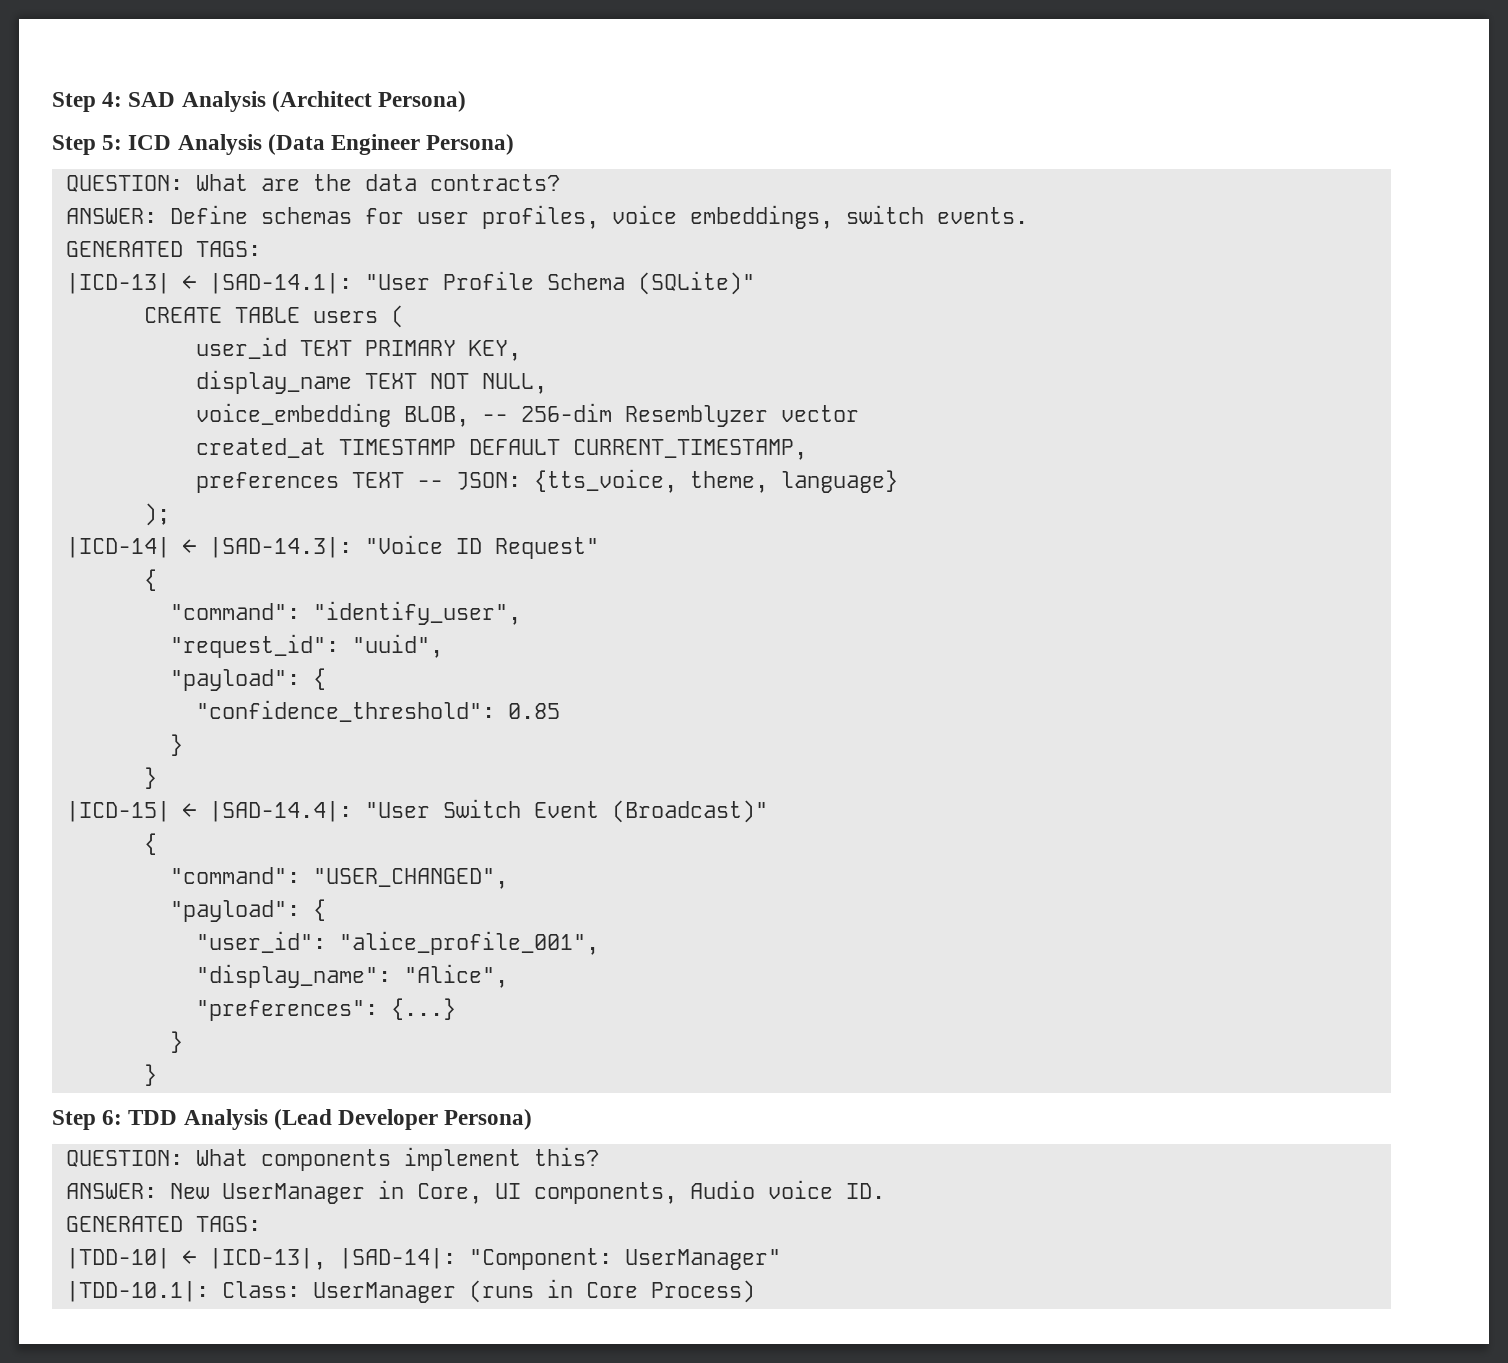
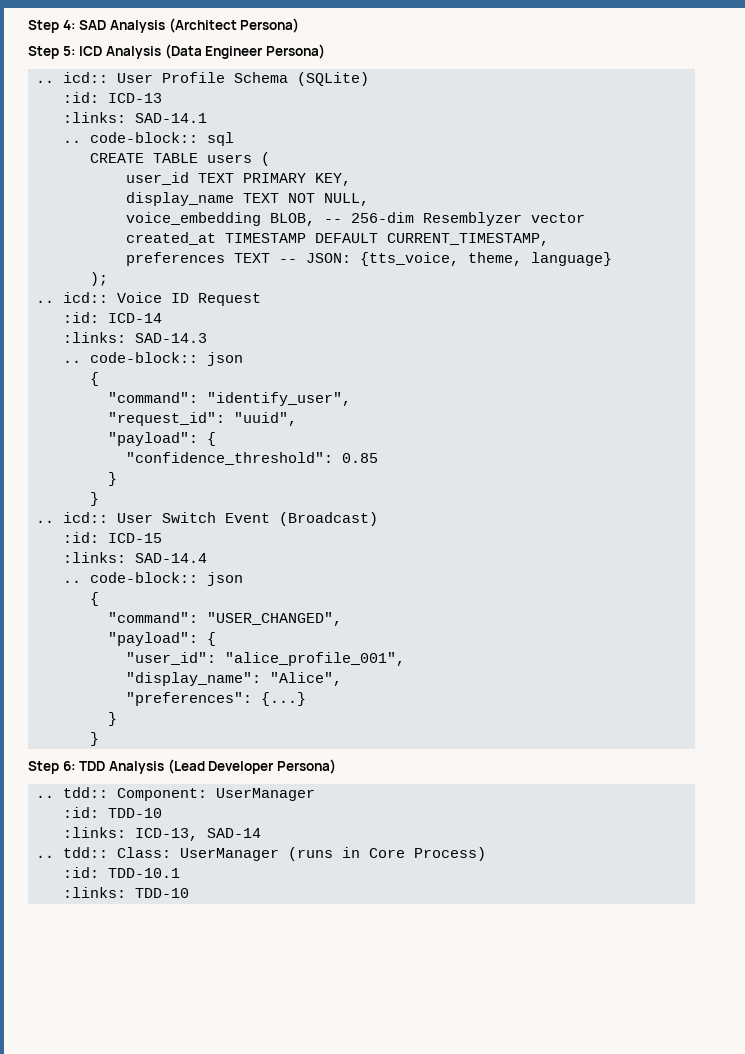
- QUESTION: What are the data contracts?
- ANSWER: Define schemas for user profiles, voice embeddings, switch events.
- GENERATED TAGS:
- |ICD-13| ← |SAD-14.1|: "User Profile Schema (SQLite)"
+ .. icd:: User Profile Schema (SQLite)
+ :id: ICD-13
+ :links: SAD-14.1
+ .. code-block:: sql
- |ICD-14| ← |SAD-14.3|: "Voice ID Request"
+ .. icd:: Voice ID Request
+ :id: ICD-14
+ :links: SAD-14.3
+ .. code-block:: json
- |ICD-15| ← |SAD-14.4|: "User Switch Event (Broadcast)"
+ .. icd:: User Switch Event (Broadcast)
+ :id: ICD-15
+ :links: SAD-14.4
+ .. code-block:: json
- QUESTION: What components implement this?
- ANSWER: New UserManager in Core, UI components, Audio voice ID.
- GENERATED TAGS:
- |TDD-10| ← |ICD-13|, |SAD-14|: "Component: UserManager"
- |TDD-10.1|: Class: UserManager (runs in Core Process)
+ .. tdd:: Component: UserManager
+ :id: TDD-10
+ :links: ICD-13, SAD-14
+ .. tdd:: Class: UserManager (runs in Core Process)
+ :id: TDD-10.1
+ :links: TDD-10

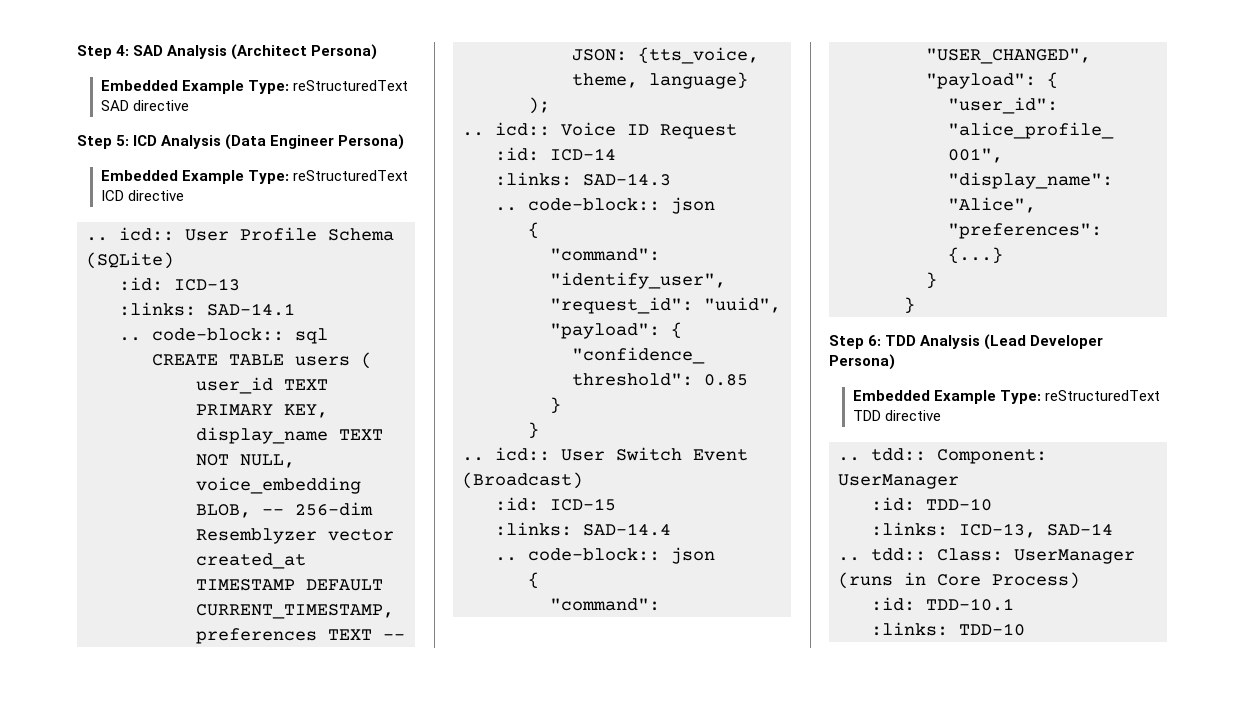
+ Embedded Example Type: reStructuredText SAD directive
+ Embedded Example Type: reStructuredText ICD directive
+ Embedded Example Type: reStructuredText TDD directive

